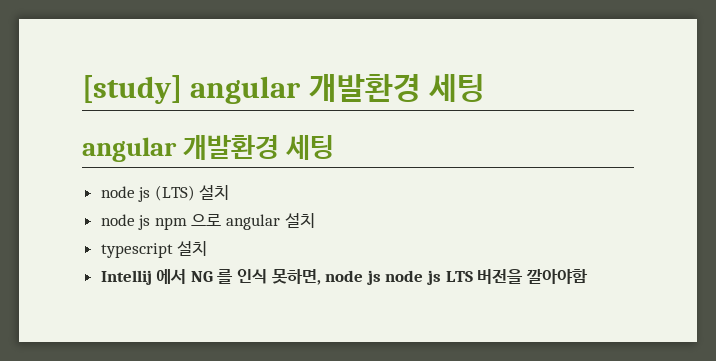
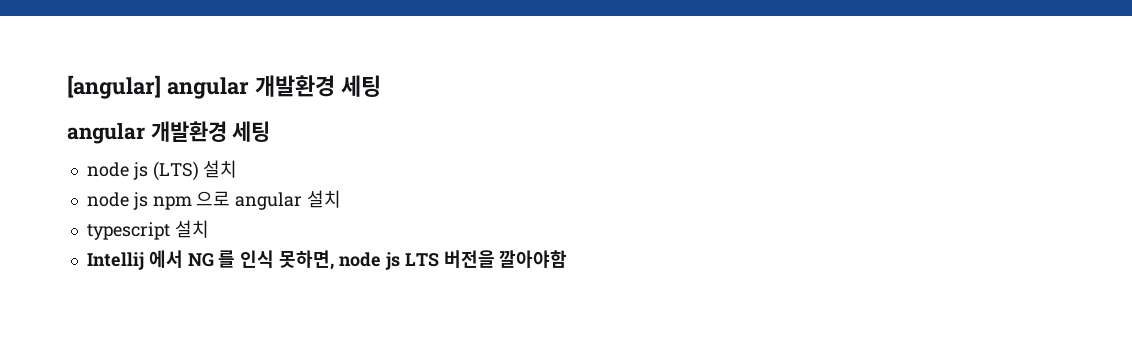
- [study] angular 개발환경 세팅
+ [angular] angular 개발환경 세팅
- Intellij 에서 NG 를 인식 못하면, node js node js LTS 버전을 깔아야함
+ Intellij 에서 NG 를 인식 못하면, node js LTS 버전을 깔아야함

